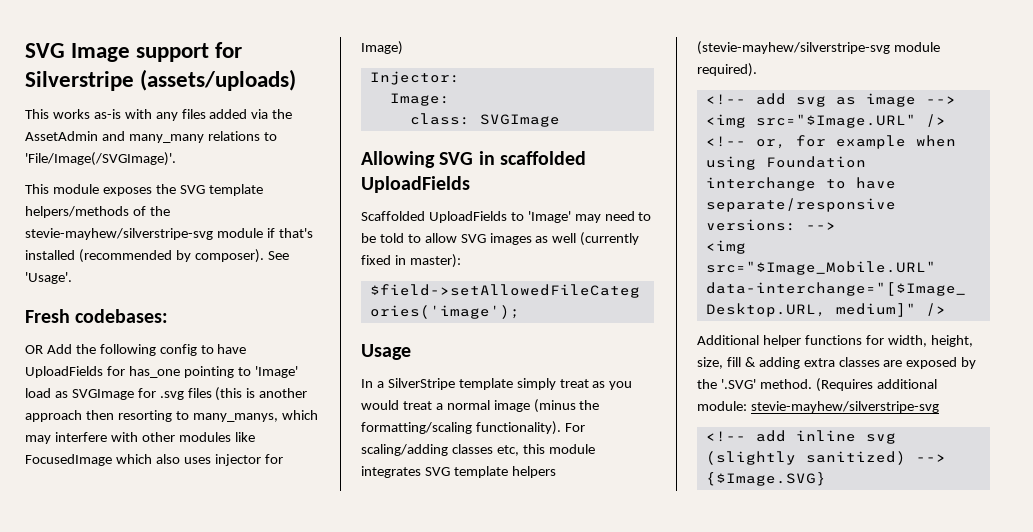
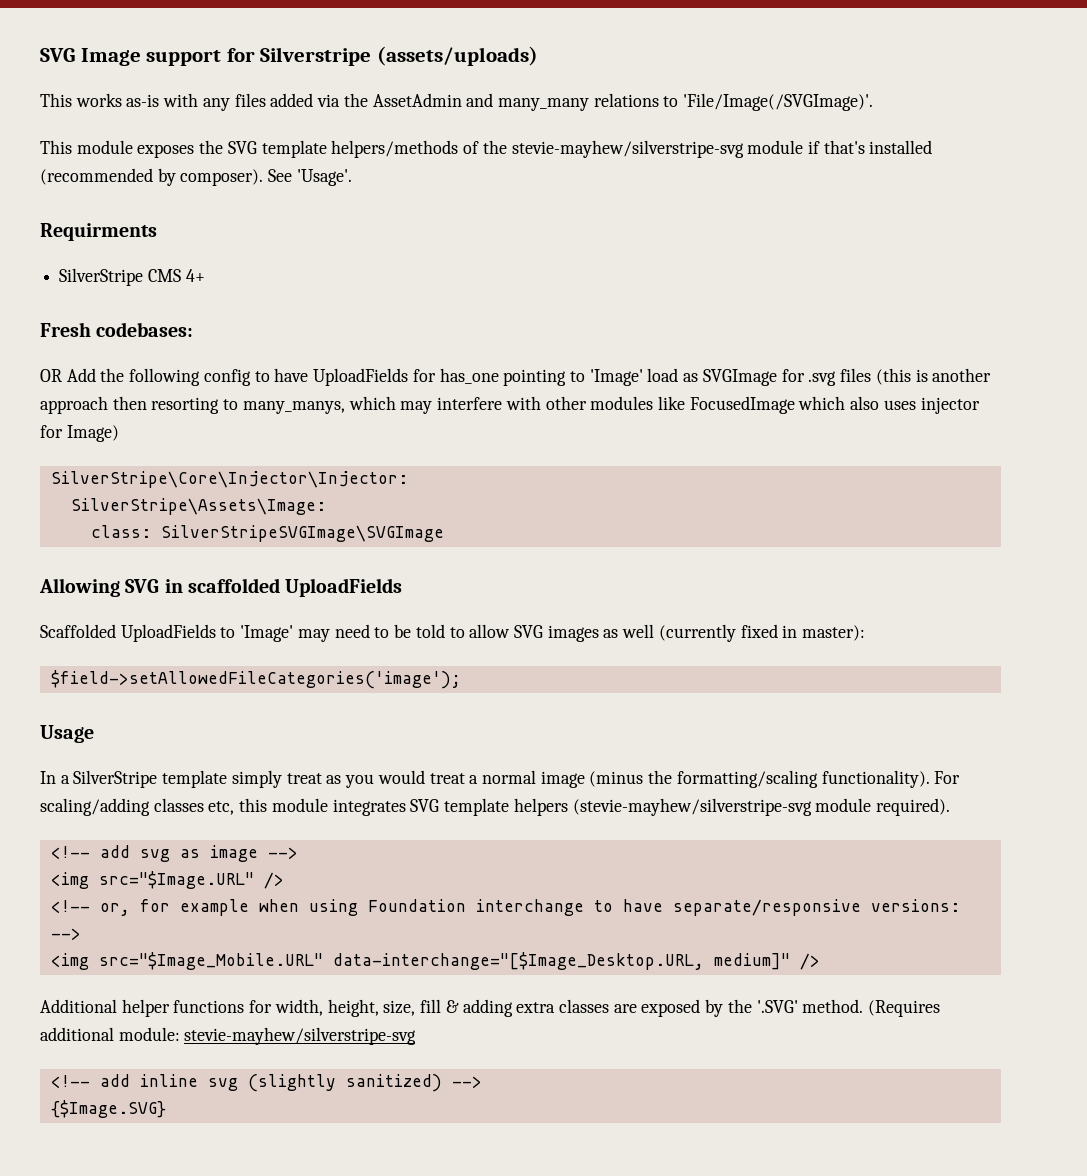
+ Requirments
+ SilverStripe CMS 4+
- Injector:
- Image:
+ SilverStripe\Core\Injector\Injector:
+ SilverStripe\Assets\Image:
- class: SVGImage
+ class: SilverStripeSVGImage\SVGImage

